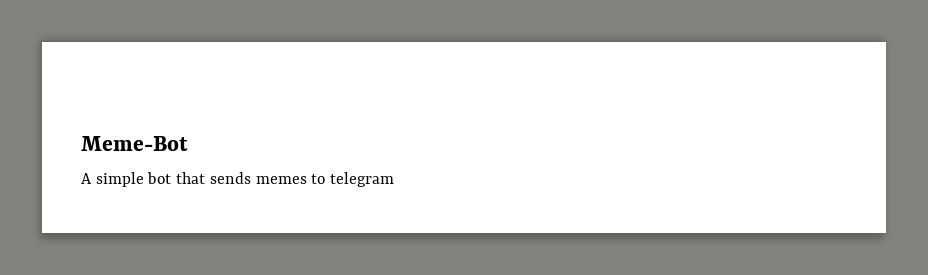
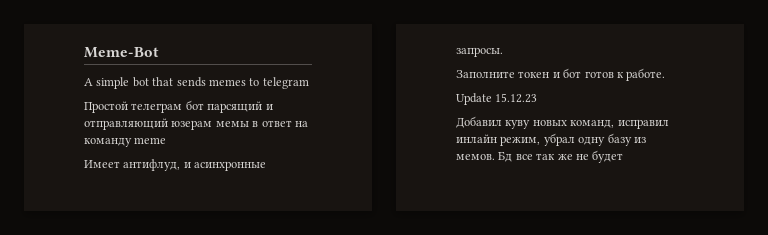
+ Простой телеграм бот парсящий и отправляющий юзерам мемы в ответ на команду meme
+ Имеет антифлуд, и асинхронные запросы.
+ Заполните токен и бот готов к работе.
+ Update 15.12.23
+ Добавил куву новых команд, исправил инлайн режим, убрал одну базу из мемов. Бд все так же не будет

